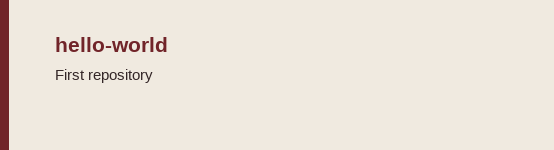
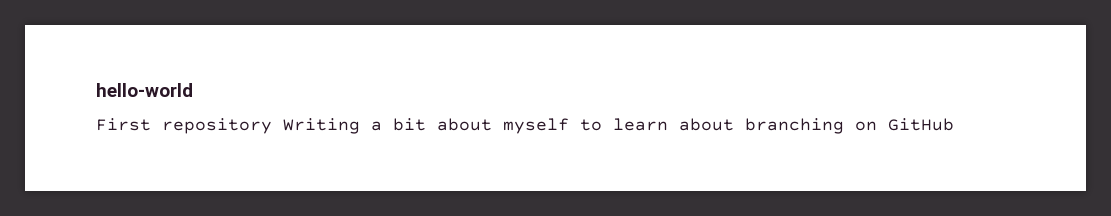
- First repository
+ First repository Writing a bit about myself to learn about branching on GitHub

